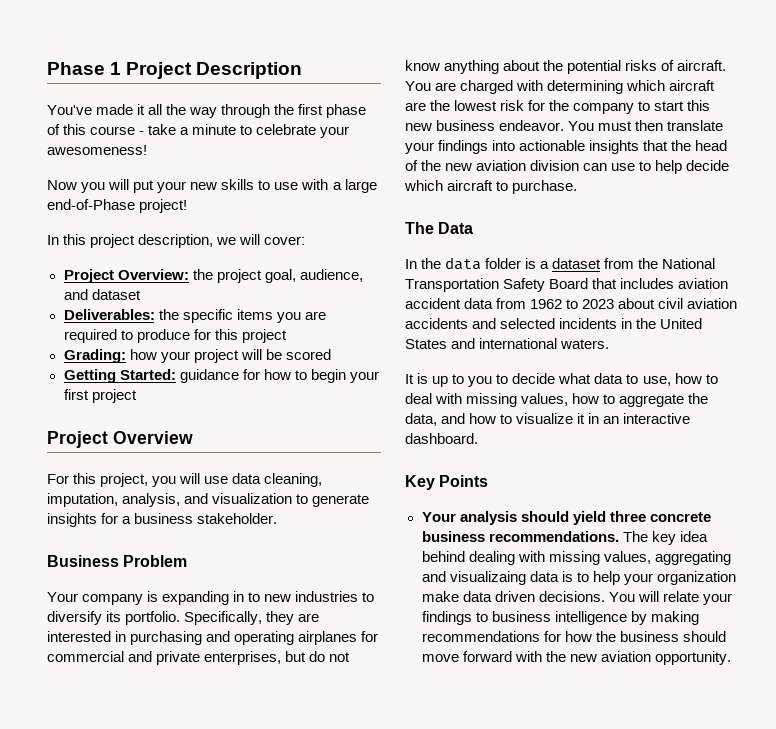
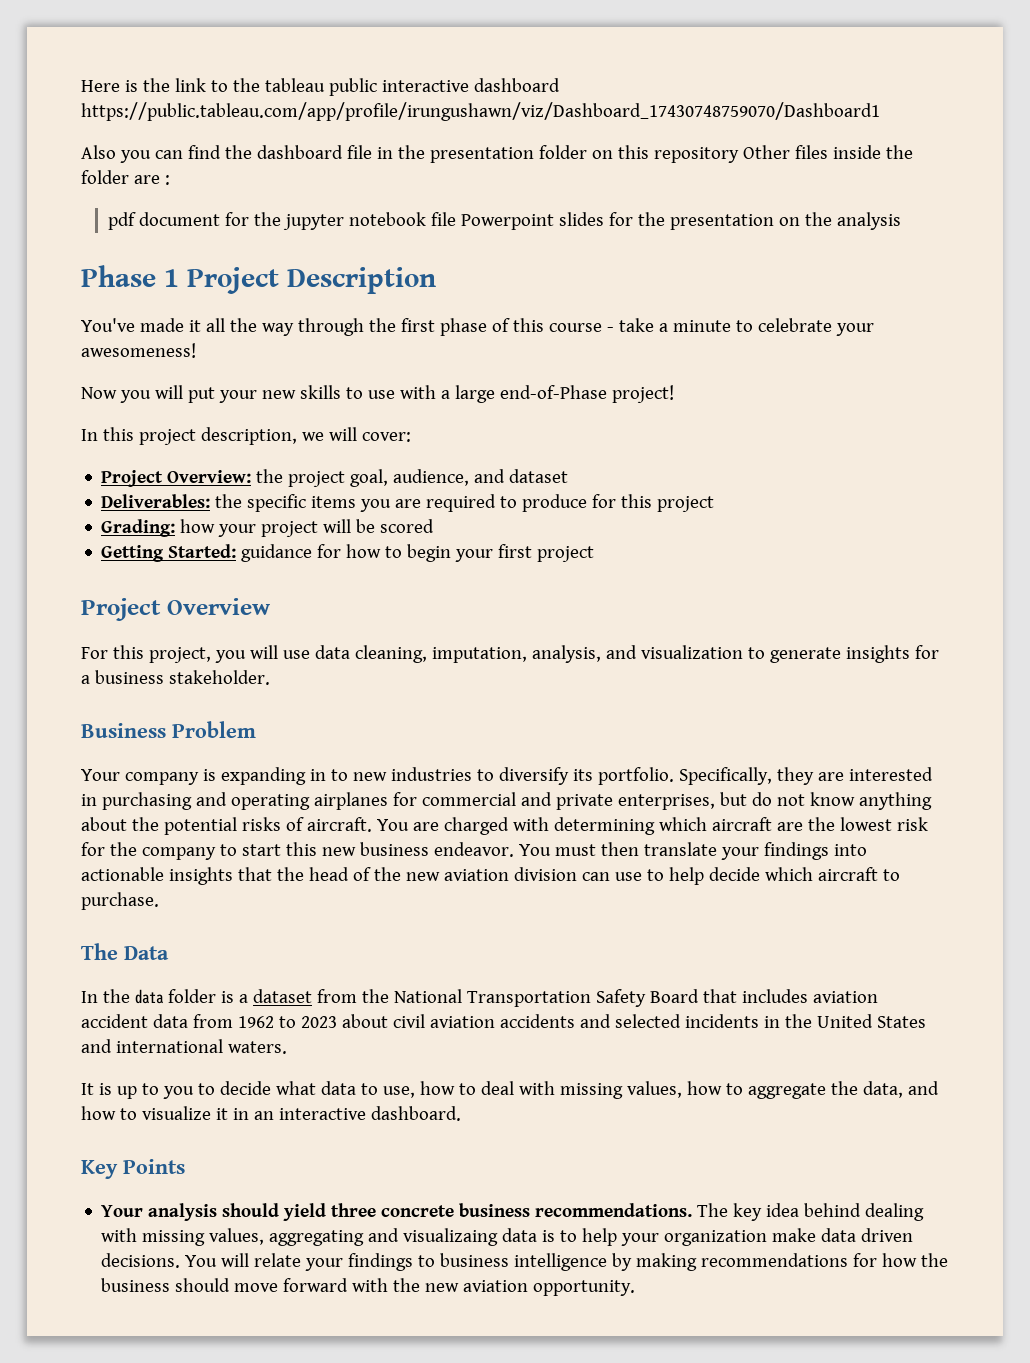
+ Here is the link to the tableau public interactive dashboard https://public.tableau.com/app/profile/irungushawn/viz/Dashboard_17430748759070/Dashboard1
+ Also you can find the dashboard file in the presentation folder on this repository Other files inside the folder are :
+ pdf document for the jupyter notebook file Powerpoint slides for the presentation on the analysis

